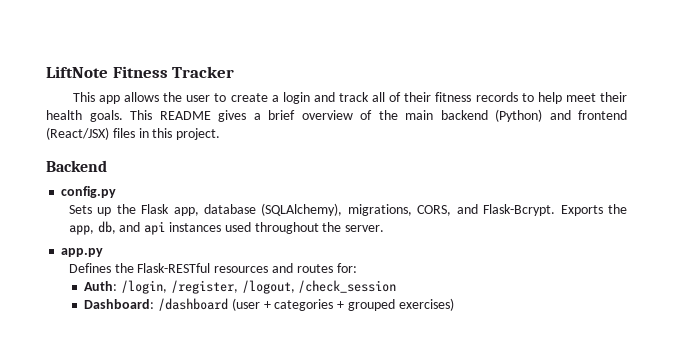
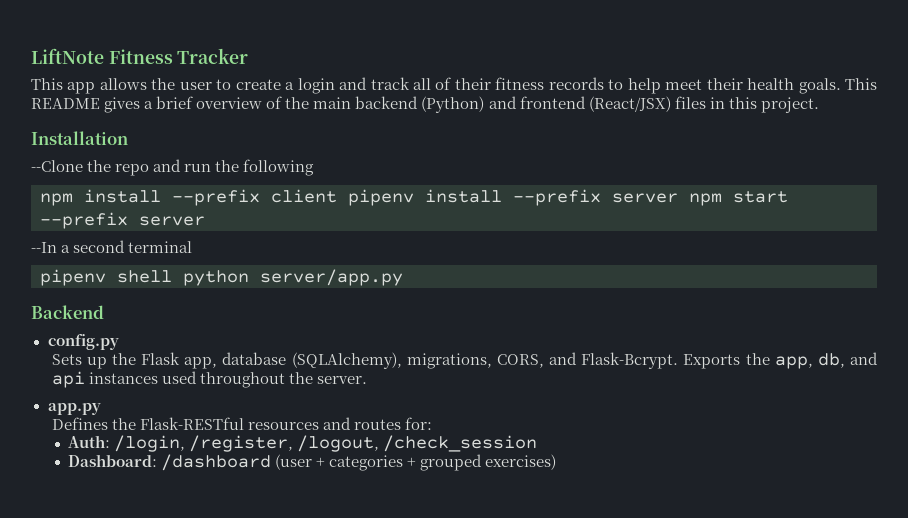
+ Installation
+ --Clone the repo and run the following
+ npm install --prefix client pipenv install --prefix server npm start --prefix server
+ --In a second terminal
+ pipenv shell python server/app.py

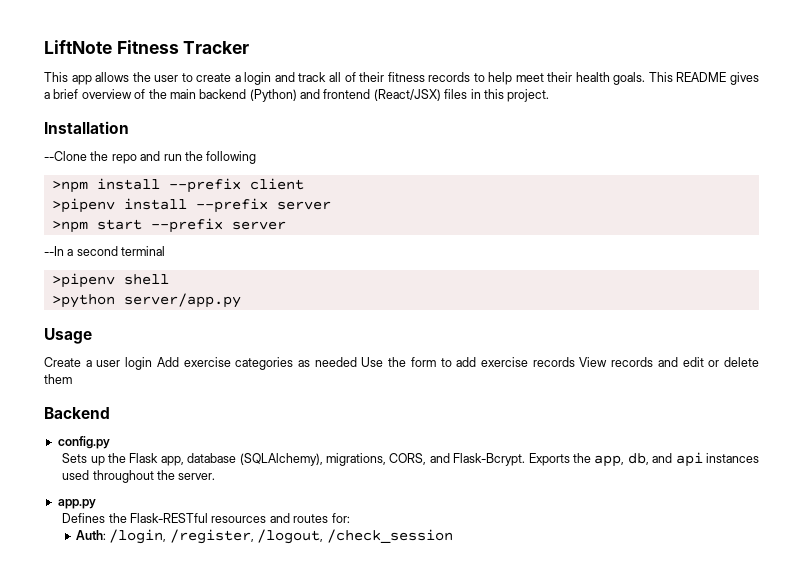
- npm install --prefix client pipenv install --prefix server npm start --prefix server
+ >npm install --prefix client
+ >pipenv install --prefix server
+ >npm start --prefix server
- pipenv shell python server/app.py
+ >pipenv shell
+ >python server/app.py
+ Usage
+ Create a user login Add exercise categories as needed Use the form to add exercise records View records and edit or delete them
- Dashboard: /dashboard (user + categories + grouped exercises)

